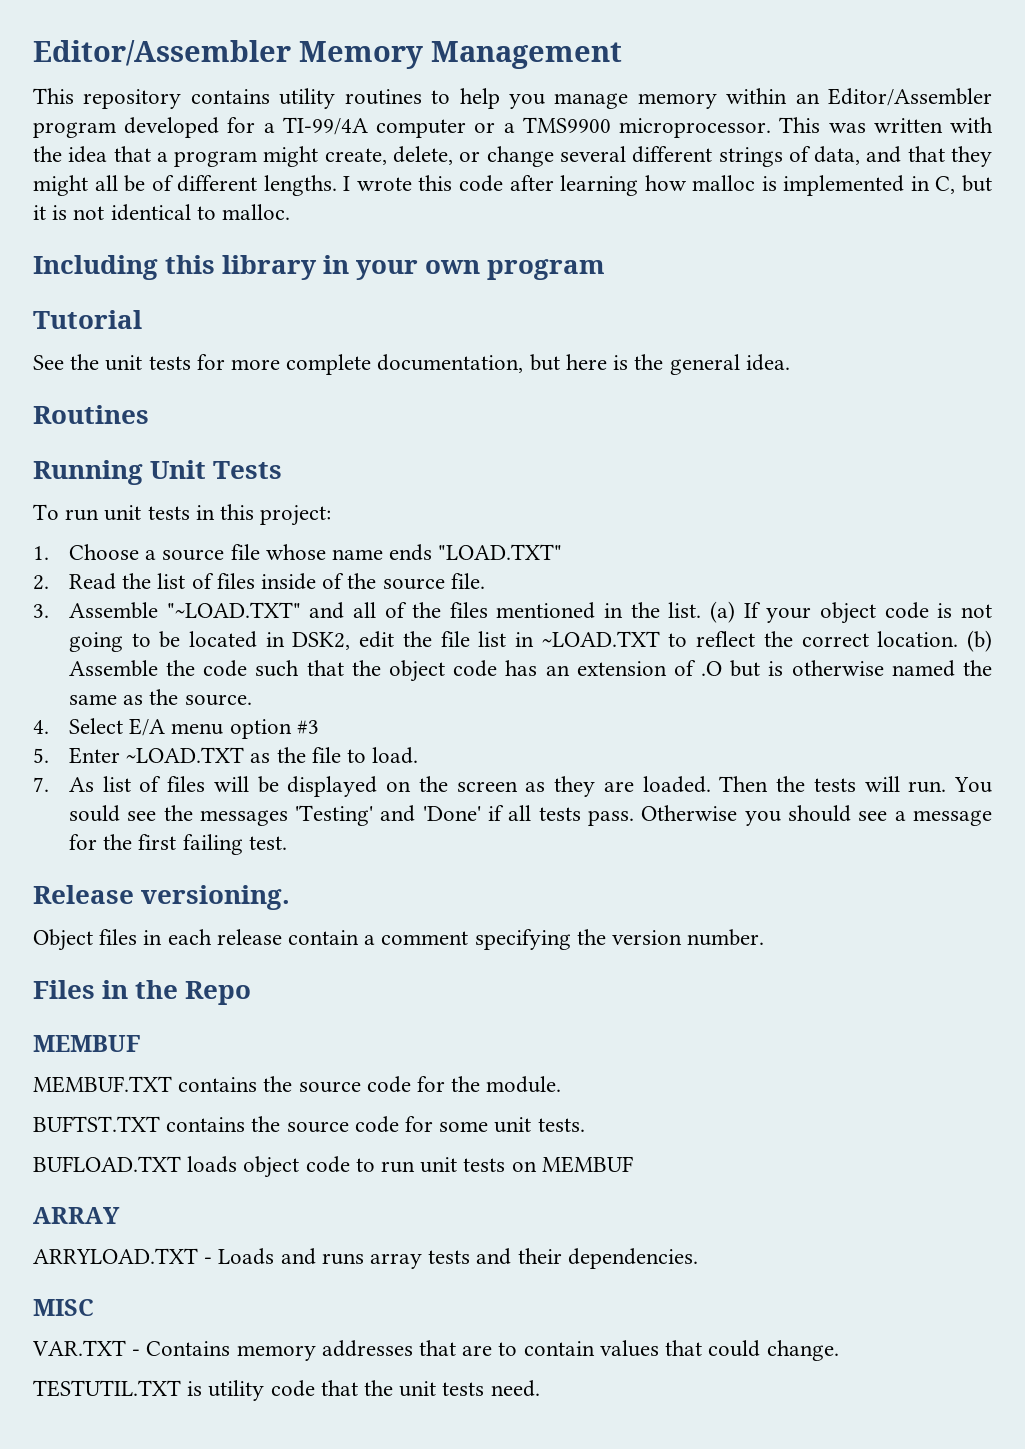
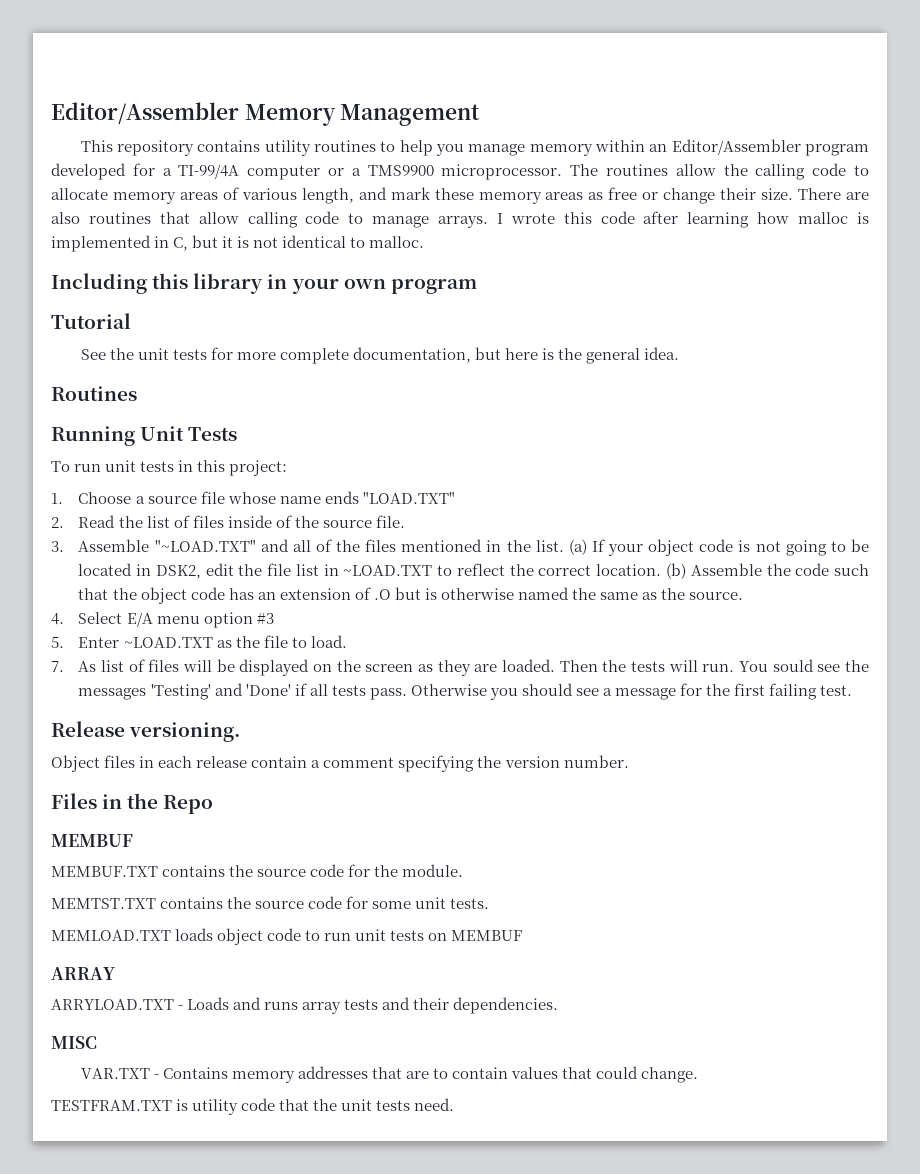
- This was written with the idea that a program might create, delete, or change several different strings of data, and that they might all be of different lengths.
+ The routines allow the calling code to allocate memory areas of various length, and mark these memory areas as free or change their size. There are also routines that allow calling code to manage arrays.
- BUFTST.TXT contains the source code for some unit tests.
+ MEMTST.TXT contains the source code for some unit tests.
- BUFLOAD.TXT loads object code to run unit tests on MEMBUF
+ MEMLOAD.TXT loads object code to run unit tests on MEMBUF
- TESTUTIL.TXT is utility code that the unit tests need.
+ TESTFRAM.TXT is utility code that the unit tests need.

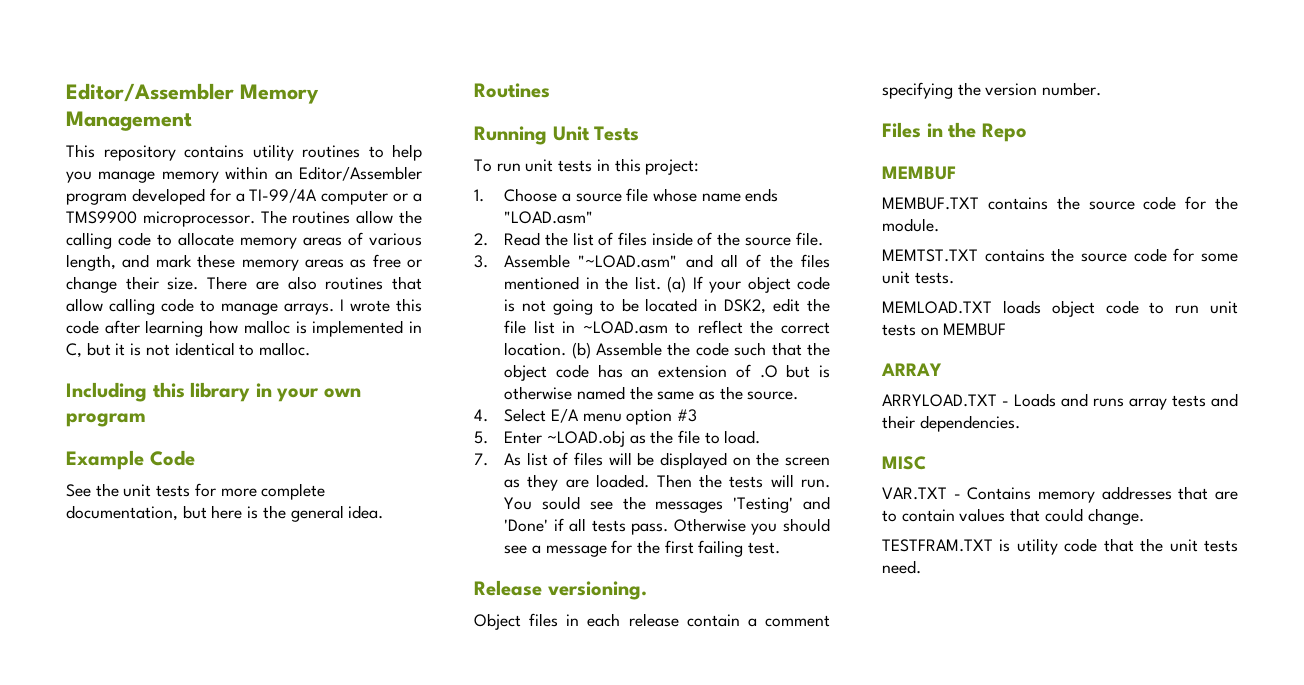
- Tutorial
+ Example Code
- 1. Choose a source file whose name ends "LOAD.TXT"
+ 1. Choose a source file whose name ends "LOAD.asm"
- 3. Assemble "~LOAD.TXT" and all of the files mentioned in the list.
+ 3. Assemble "~LOAD.asm" and all of the files mentioned in the list.
- (a) If your object code is not going to be located in DSK2, edit the file list in ~LOAD.TXT to reflect the correct location.
+ (a) If your object code is not going to be located in DSK2, edit the file list in ~LOAD.asm to reflect the correct location.
- 5. Enter ~LOAD.TXT as the file to load.
+ 5. Enter ~LOAD.obj as the file to load.

